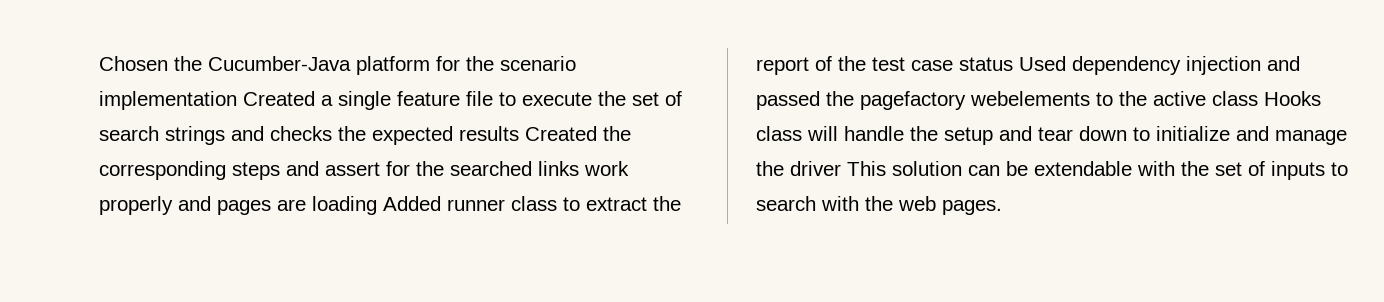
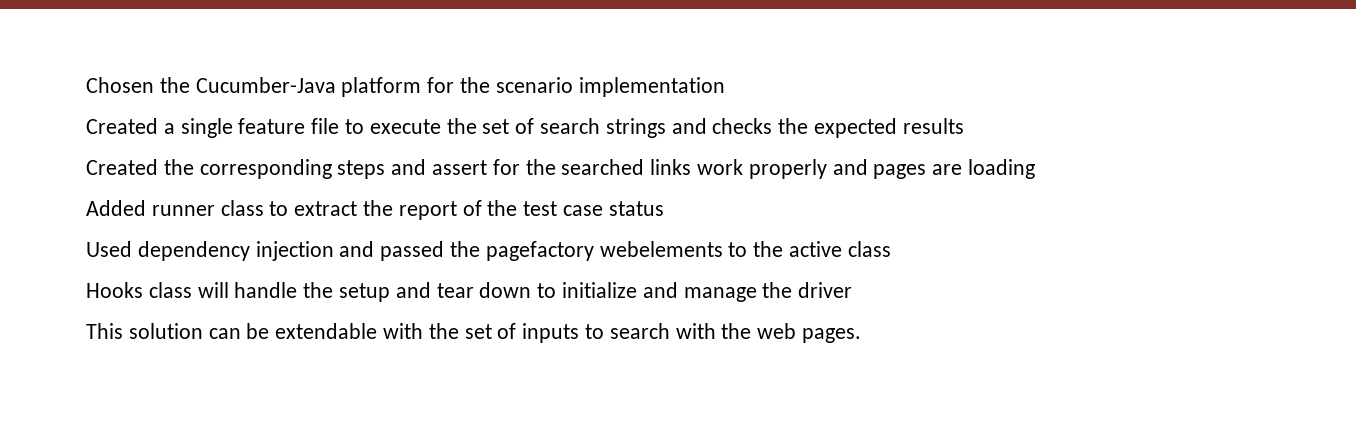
- Chosen the Cucumber-Java platform for the scenario implementation Created a single feature file to execute the set of search strings and checks the expected results Created the corresponding steps and assert for the searched links work properly and pages are loading Added runner class to extract the report of the test case status Used dependency injection and passed the pagefactory webelements to the active class Hooks class will handle the setup and tear down to initialize and manage the driver This solution can be extendable with the set of inputs to search with the web pages.
+ Chosen the Cucumber-Java platform for the scenario implementation
+ Created a single feature file to execute the set of search strings and checks the expected results
+ Created the corresponding steps and assert for the searched links work properly and pages are loading
+ Added runner class to extract the report of the test case status
+ Used dependency injection and passed the pagefactory webelements to the active class
+ Hooks class will handle the setup and tear down to initialize and manage the driver
+ This solution can be extendable with the set of inputs to search with the web pages.

